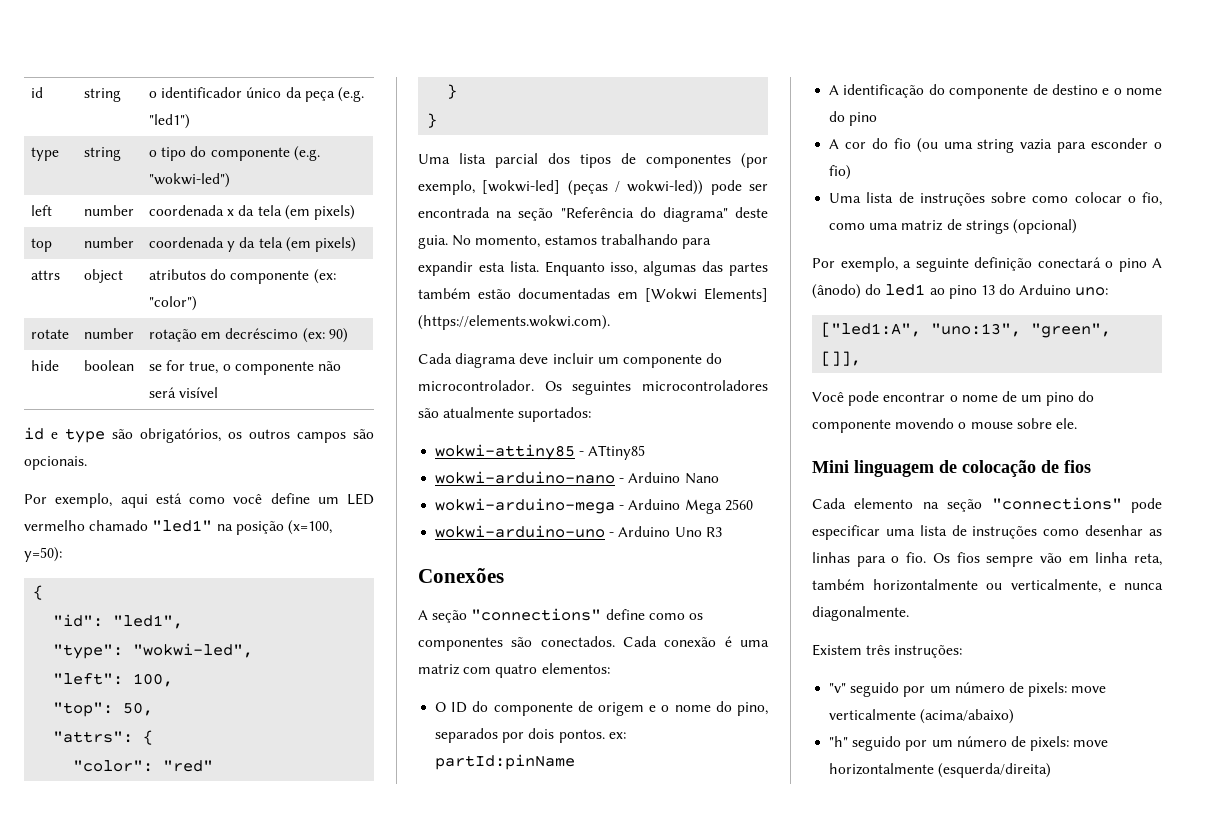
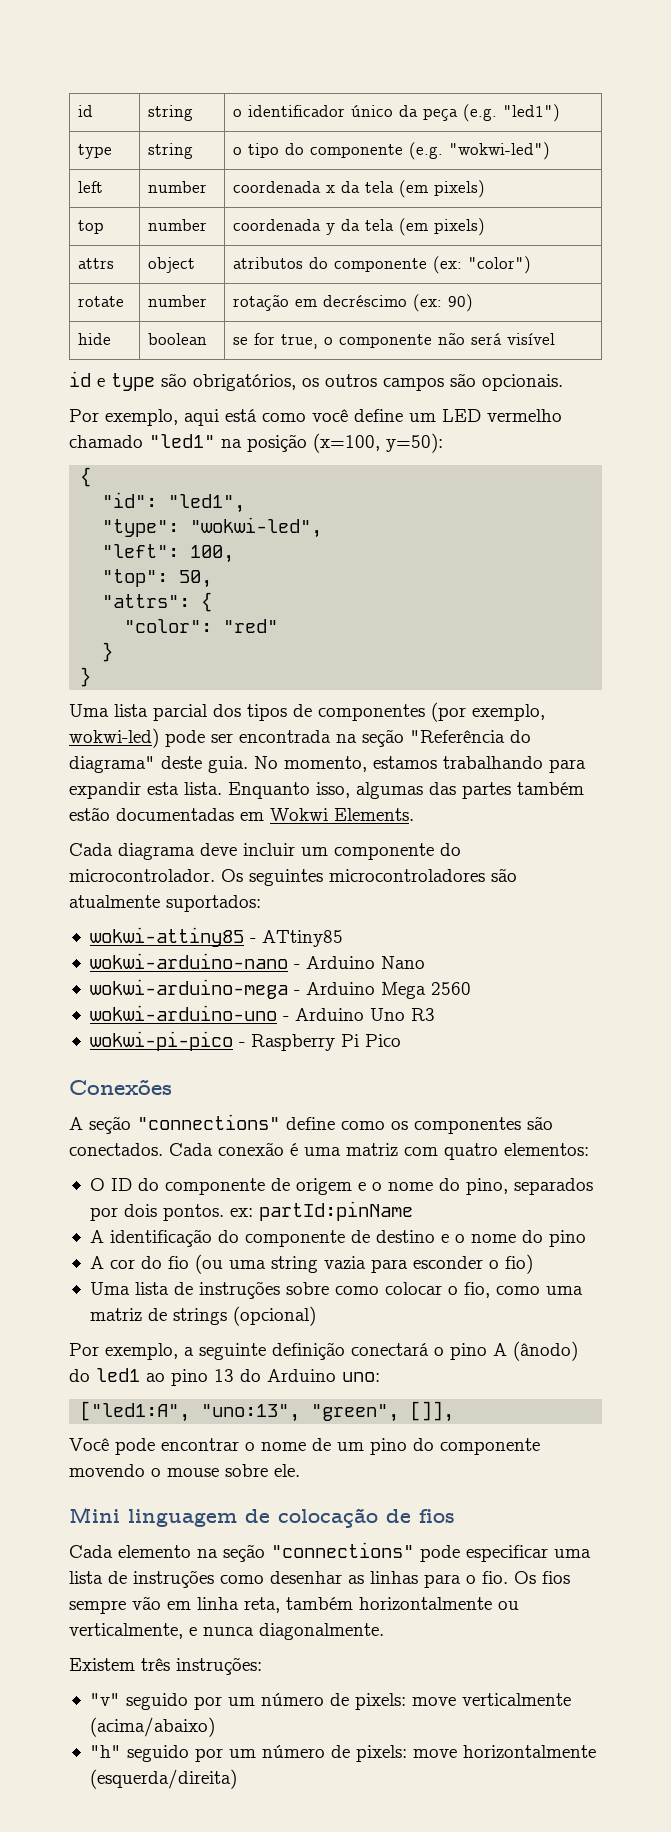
- Uma lista parcial dos tipos de componentes (por exemplo, [wokwi-led] (peças / wokwi-led)) pode ser encontrada na seção "Referência do diagrama" deste guia.
+ Uma lista parcial dos tipos de componentes (por exemplo, wokwi-led) pode ser encontrada na seção "Referência do diagrama" deste guia.
- Enquanto isso, algumas das partes também estão documentadas em [Wokwi Elements] (https://elements.wokwi.com).
+ Enquanto isso, algumas das partes também estão documentadas em Wokwi Elements.
+ wokwi-pi-pico - Raspberry Pi Pico

